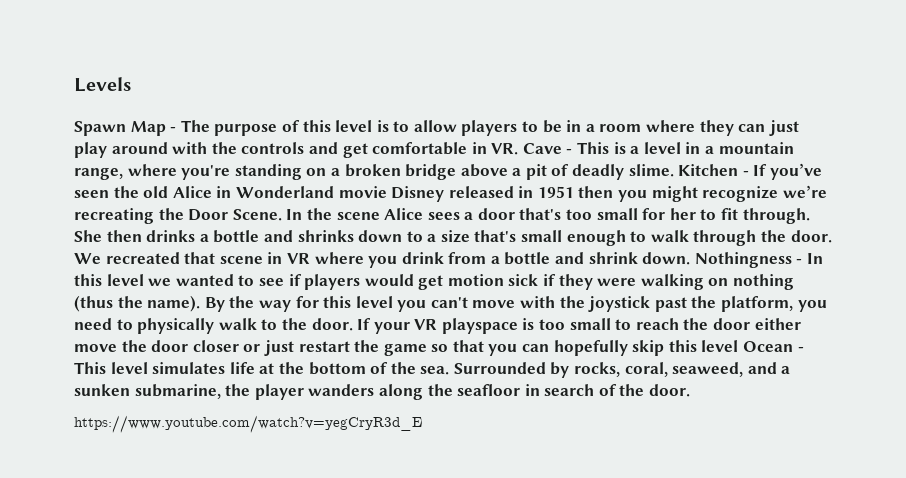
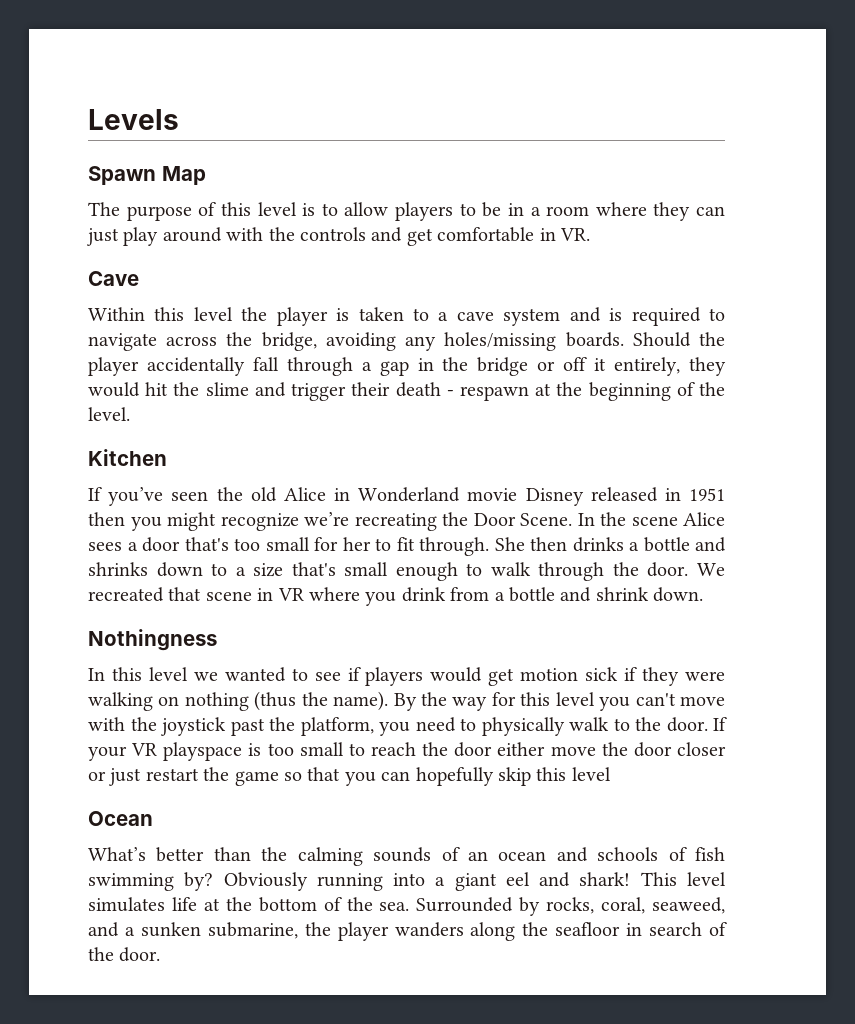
- Spawn Map - The purpose of this level is to allow players to be in a room where they can just play around with the controls and get comfortable in VR. Cave - This is a level in a mountain range, where you're standing on a broken bridge above a pit of deadly slime. Kitchen - If you’ve seen the old Alice in Wonderland movie Disney released in 1951 then you might recognize we’re recreating the Door Scene.
+ Spawn Map
+ The purpose of this level is to allow players to be in a room where they can just play around with the controls and get comfortable in VR.
+ Cave
+ Within this level the player is taken to a cave system and is required to navigate across the bridge, avoiding any holes/missing boards. Should the player accidentally fall through a gap in the bridge or off it entirely, they would hit the slime and trigger their death - respawn at the beginning of the level.
+ Kitchen
+ If you’ve seen the old Alice in Wonderland movie Disney released in 1951 then you might recognize we’re recreating the Door Scene.
- We recreated that scene in VR where you drink from a bottle and shrink down. Nothingness - In this level we wanted to see if players would get motion sick if they were walking on nothing (thus the name).
+ We recreated that scene in VR where you drink from a bottle and shrink down.
+ Nothingness
+ In this level we wanted to see if players would get motion sick if they were walking on nothing (thus the name).
- If your VR playspace is too small to reach the door either move the door closer or just restart the game so that you can hopefully skip this level Ocean - This level simulates life at the bottom of the sea.
+ If your VR playspace is too small to reach the door either move the door closer or just restart the game so that you can hopefully skip this level
+ Ocean
+ What’s better than the calming sounds of an ocean and schools of fish swimming by? Obviously running into a giant eel and shark! This level simulates life at the bottom of the sea.
- https://www.youtube.com/watch?v=yegCryR3d_E

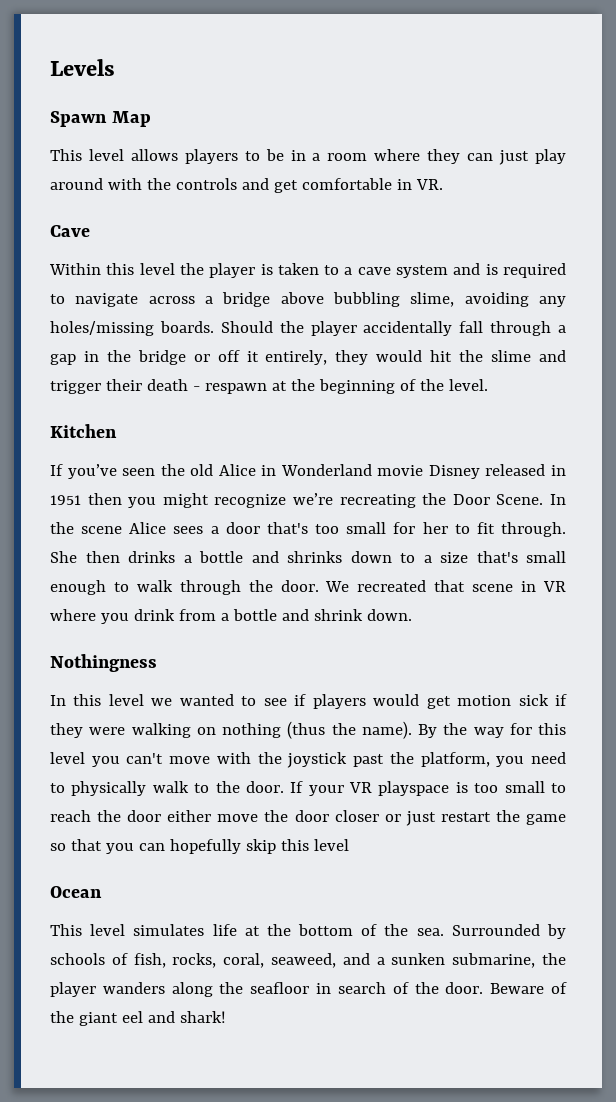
- The purpose of this level is to allow players to be in a room where they can just play around with the controls and get comfortable in VR.
+ This level allows players to be in a room where they can just play around with the controls and get comfortable in VR.
- Within this level the player is taken to a cave system and is required to navigate across the bridge, avoiding any holes/missing boards.
+ Within this level the player is taken to a cave system and is required to navigate across a bridge above bubbling slime, avoiding any holes/missing boards.
- What’s better than the calming sounds of an ocean and schools of fish swimming by? Obviously running into a giant eel and shark!
- Surrounded by rocks, coral, seaweed, and a sunken submarine, the player wanders along the seafloor in search of the door.
+ Surrounded by schools of fish, rocks, coral, seaweed, and a sunken submarine, the player wanders along the seafloor in search of the door.
+ Beware of the giant eel and shark!

